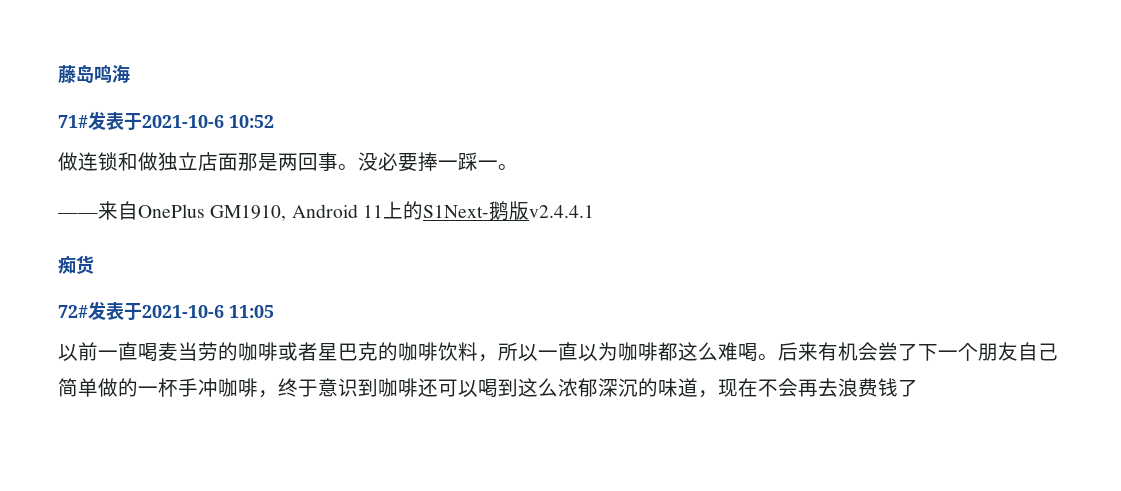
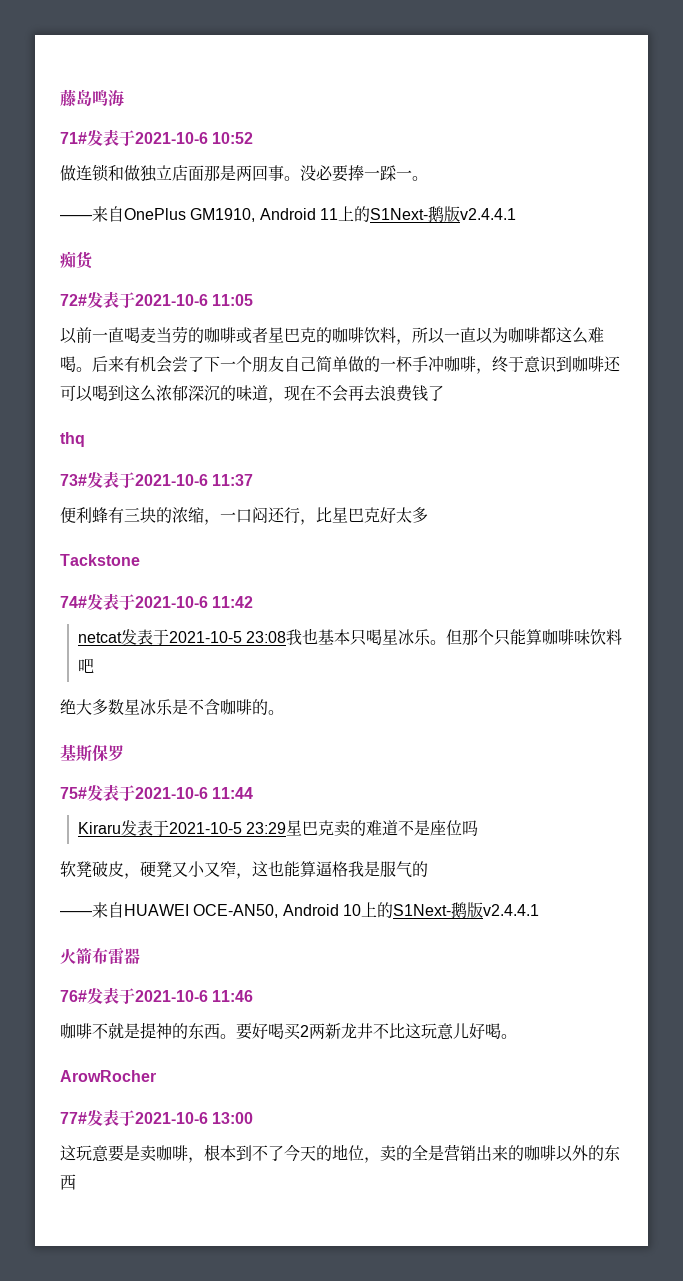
+ thq
+ 73#发表于2021-10-6 11:37
+ 便利蜂有三块的浓缩，一口闷还行，比星巴克好太多
+ Tackstone
+ 74#发表于2021-10-6 11:42
+ netcat发表于2021-10-5 23:08我也基本只喝星冰乐。但那个只能算咖啡味饮料吧
+ 绝大多数星冰乐是不含咖啡的。
+ 基斯保罗
+ 75#发表于2021-10-6 11:44
+ Kiraru发表于2021-10-5 23:29星巴克卖的难道不是座位吗
+ 软凳破皮，硬凳又小又窄，这也能算逼格我是服气的
+ ——来自HUAWEI OCE-AN50, Android 10上的S1Next-鹅版v2.4.4.1
+ 火箭布雷器
+ 76#发表于2021-10-6 11:46
+ 咖啡不就是提神的东西。要好喝买2两新龙井不比这玩意儿好喝。
+ ArowRocher
+ 77#发表于2021-10-6 13:00
+ 这玩意要是卖咖啡，根本到不了今天的地位，卖的全是营销出来的咖啡以外的东西

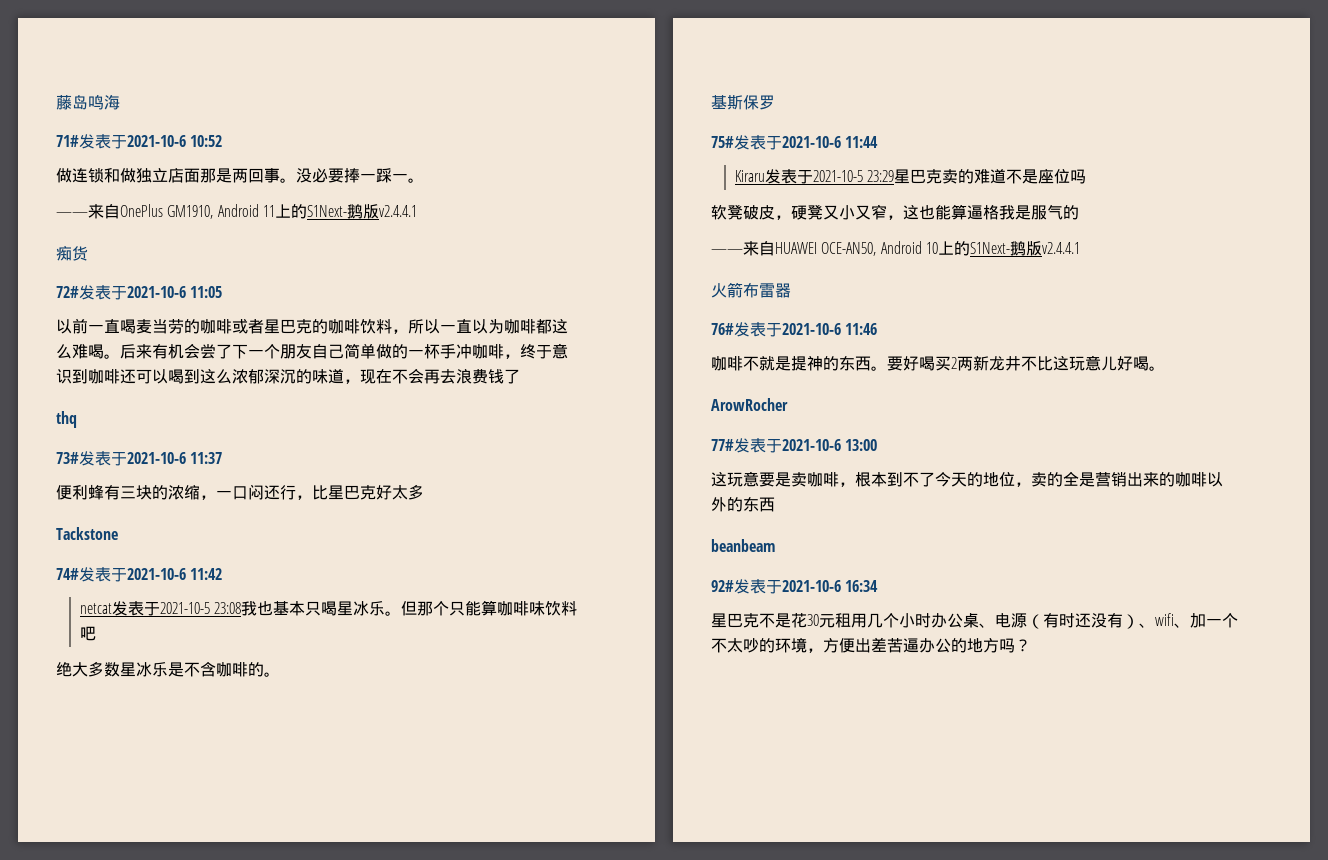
+ beanbeam
+ 92#发表于2021-10-6 16:34
+ 星巴克不是花30元租用几个小时办公桌、电源（有时还没有）、wifi、加一个不太吵的环境，方便出差苦逼办公的地方吗？

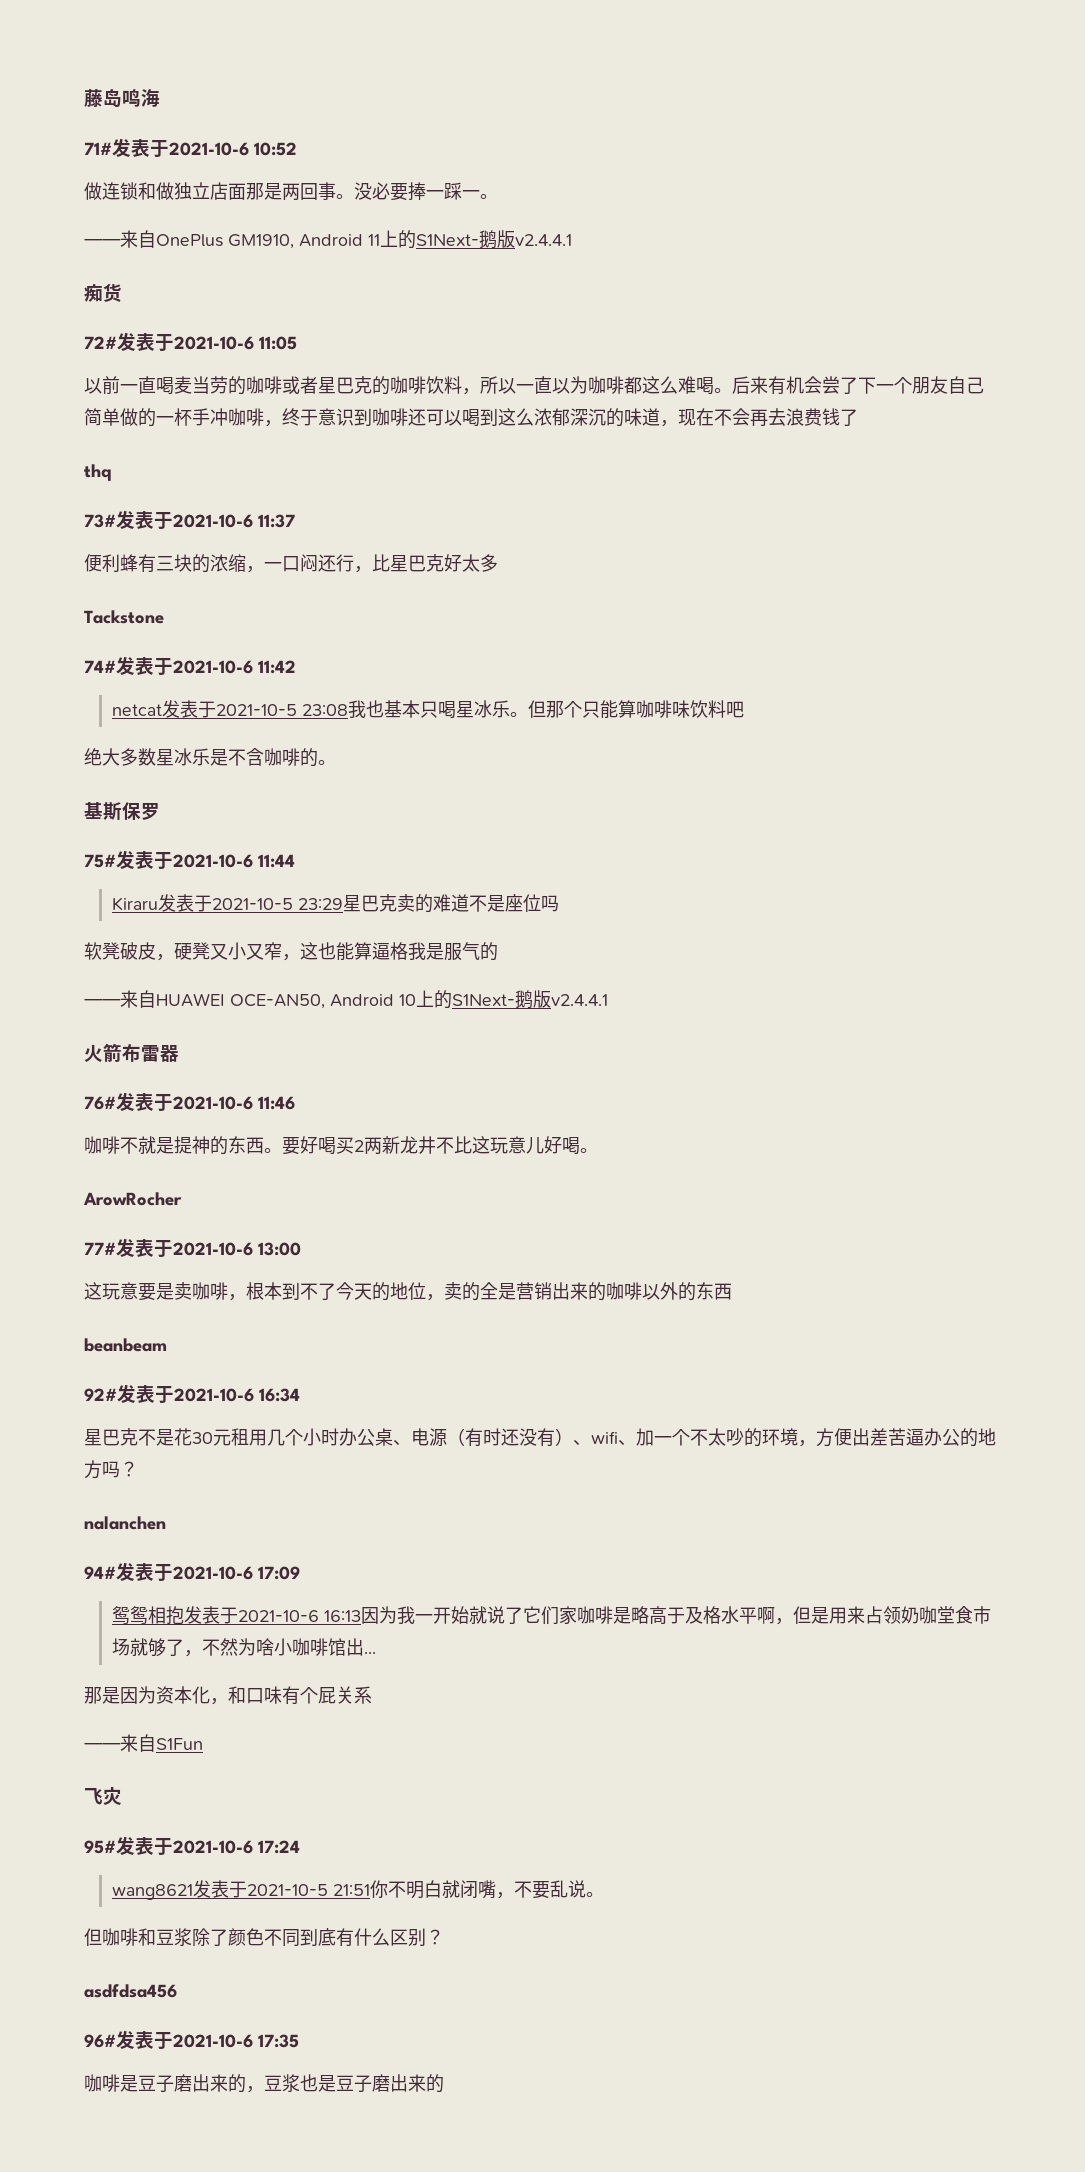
+ nalanchen
+ 94#发表于2021-10-6 17:09
+ 鸳鸳相抱发表于2021-10-6 16:13因为我一开始就说了它们家咖啡是略高于及格水平啊，但是用来占领奶咖堂食市场就够了，不然为啥小咖啡馆出...
+ 那是因为资本化，和口味有个屁关系
+ ——来自S1Fun
+ 飞灾
+ 95#发表于2021-10-6 17:24
+ wang8621发表于2021-10-5 21:51你不明白就闭嘴，不要乱说。
+ 但咖啡和豆浆除了颜色不同到底有什么区别？
+ asdfdsa456
+ 96#发表于2021-10-6 17:35
+ 咖啡是豆子磨出来的，豆浆也是豆子磨出来的

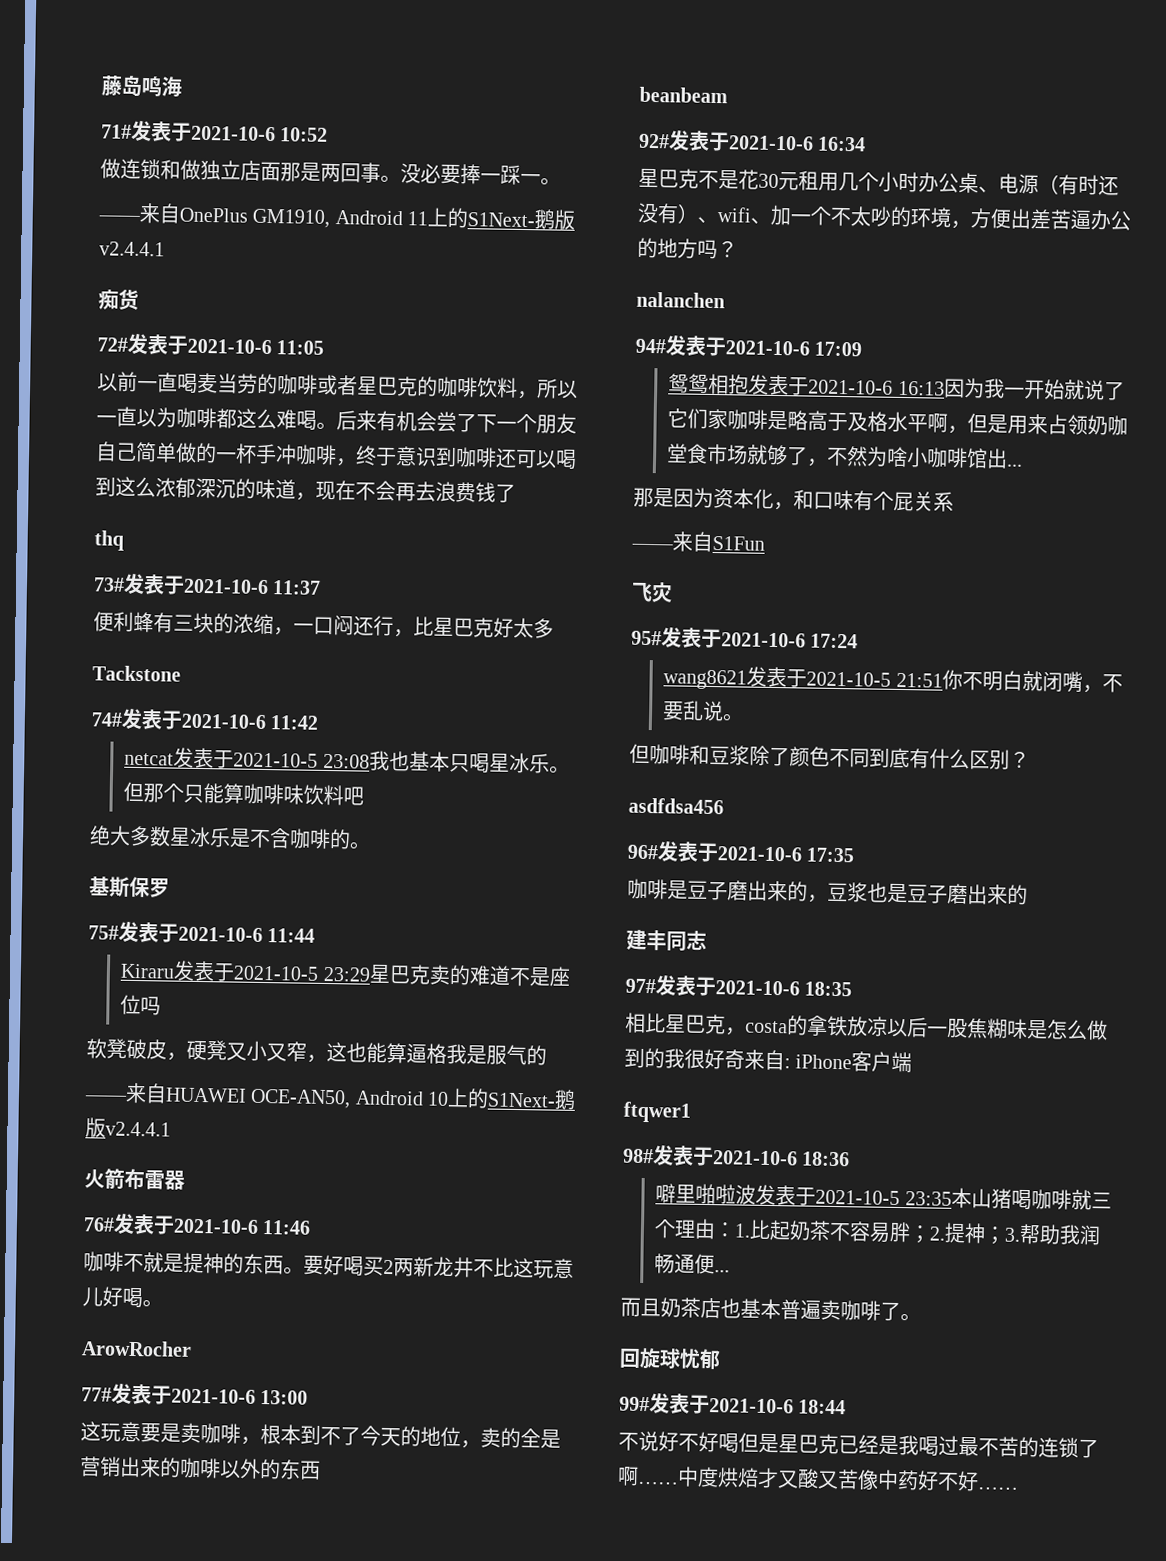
+ 建丰同志
+ 97#发表于2021-10-6 18:35
+ 相比星巴克，costa的拿铁放凉以后一股焦糊味是怎么做到的我很好奇来自: iPhone客户端
+ ftqwer1
+ 98#发表于2021-10-6 18:36
+ 噼里啪啦波发表于2021-10-5 23:35本山猪喝咖啡就三个理由：1.比起奶茶不容易胖；2.提神；3.帮助我润畅通便...
+ 而且奶茶店也基本普遍卖咖啡了。
+ 回旋球忧郁
+ 99#发表于2021-10-6 18:44
+ 不说好不好喝但是星巴克已经是我喝过最不苦的连锁了啊……中度烘焙才又酸又苦像中药好不好……

